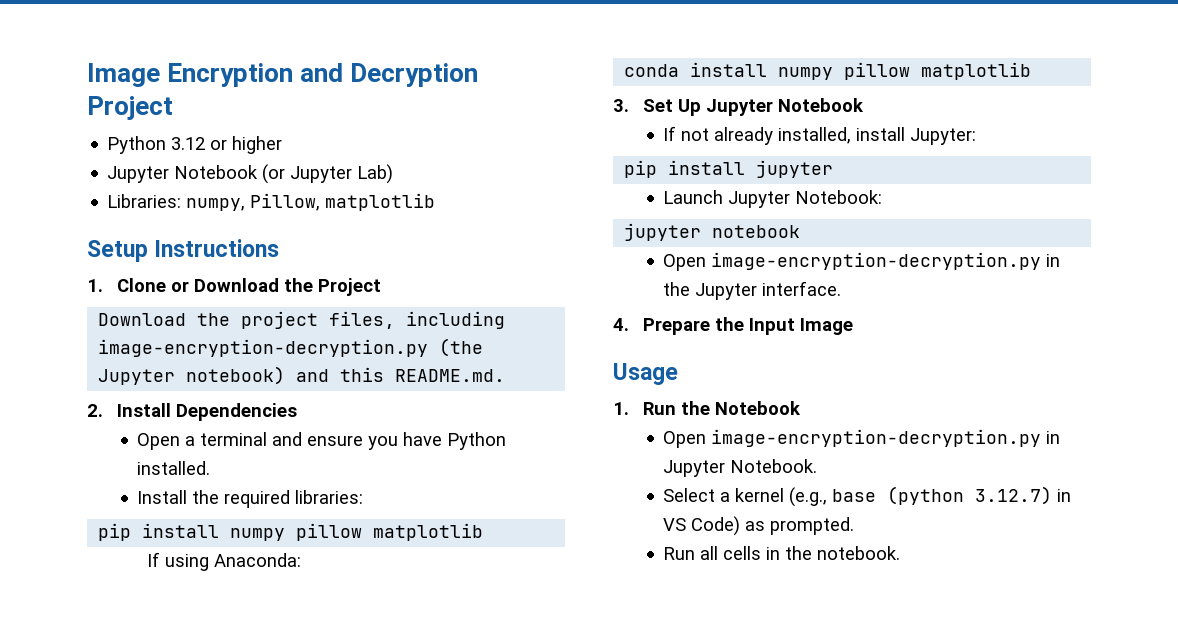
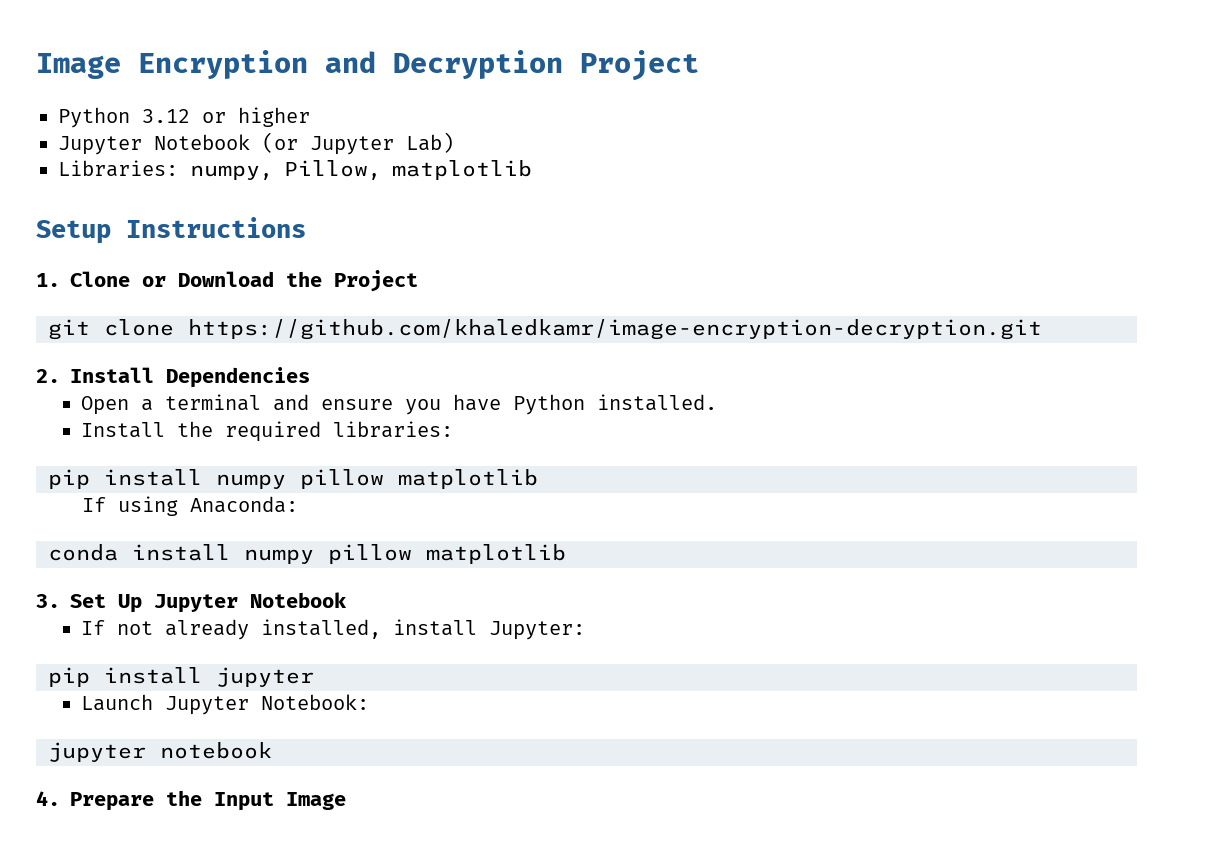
- Download the project files, including image-encryption-decryption.py (the Jupyter notebook) and this README.md.
+ git clone https://github.com/khaledkamr/image-encryption-decryption.git
- Open image-encryption-decryption.py in the Jupyter interface.
- Usage
- 1. Run the Notebook
- Open image-encryption-decryption.py in Jupyter Notebook.
- Select a kernel (e.g., base (python 3.12.7) in VS Code) as prompted.
- Run all cells in the notebook.

